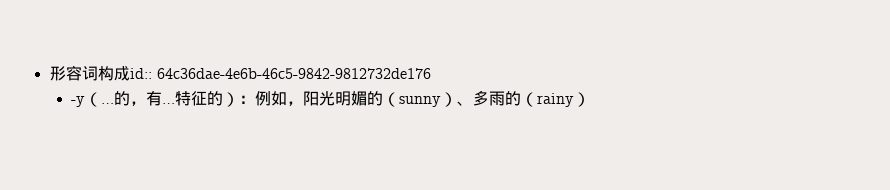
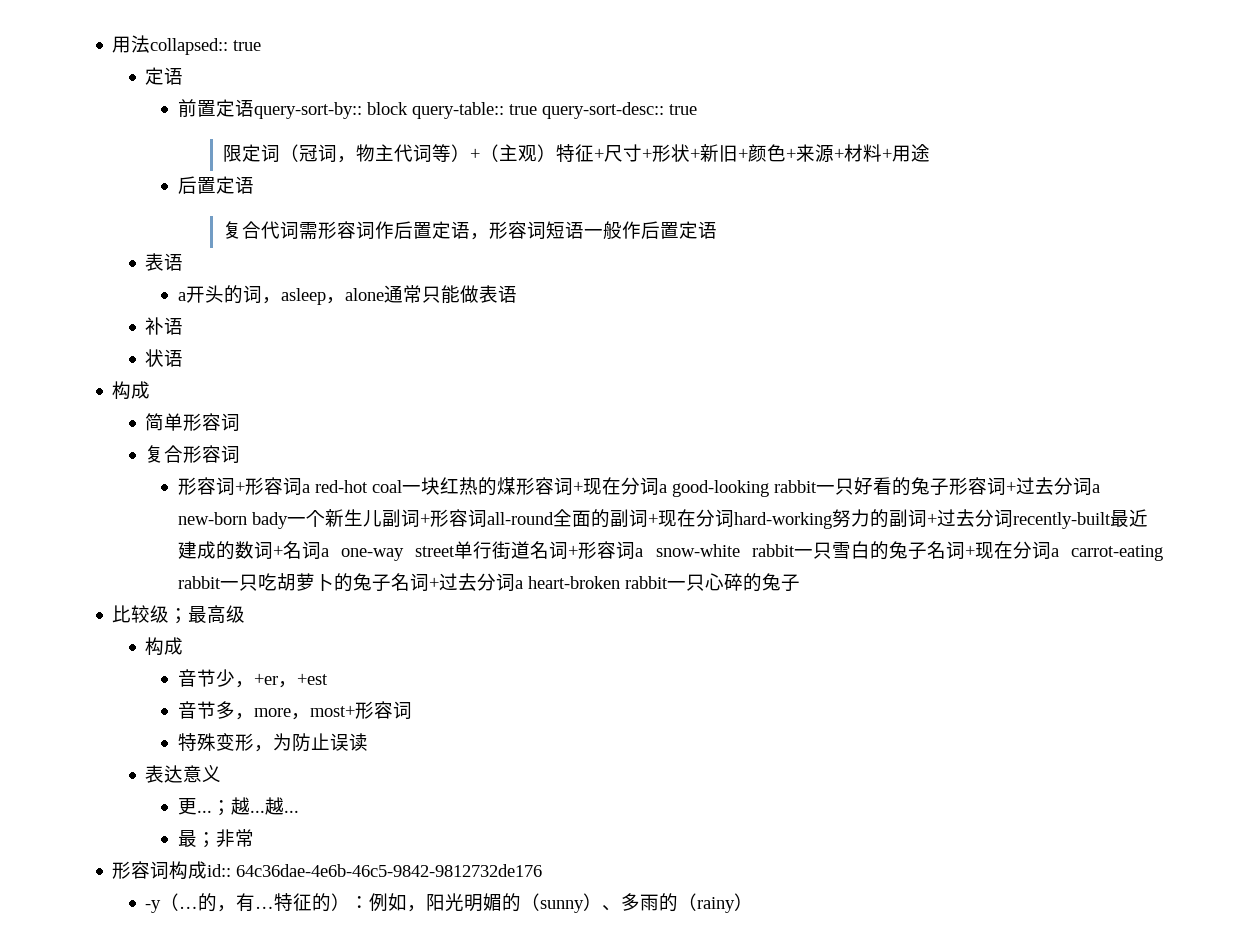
+ 用法collapsed:: true
+ 定语
+ 前置定语query-sort-by:: block query-table:: true query-sort-desc:: true
+ 限定词（冠词，物主代词等）+（主观）特征+尺寸+形状+新旧+颜色+来源+材料+用途
+ 后置定语
+ 复合代词需形容词作后置定语，形容词短语一般作后置定语
+ 表语
+ a开头的词，asleep，alone通常只能做表语
+ 补语
+ 状语
+ 构成
+ 简单形容词
+ 复合形容词
+ 形容词+形容词a red-hot coal一块红热的煤形容词+现在分词a good-looking rabbit一只好看的兔子形容词+过去分词a new-born bady一个新生儿副词+形容词all-round全面的副词+现在分词hard-working努力的副词+过去分词recently-built最近建成的数词+名词a one-way street单行街道名词+形容词a snow-white rabbit一只雪白的兔子名词+现在分词a carrot-eating rabbit一只吃胡萝卜的兔子名词+过去分词a heart-broken rabbit一只心碎的兔子
+ 比较级；最高级
+ 构成
+ 音节少，+er，+est
+ 音节多，more，most+形容词
+ 特殊变形，为防止误读
+ 表达意义
+ 更...；越...越...
+ 最；非常

